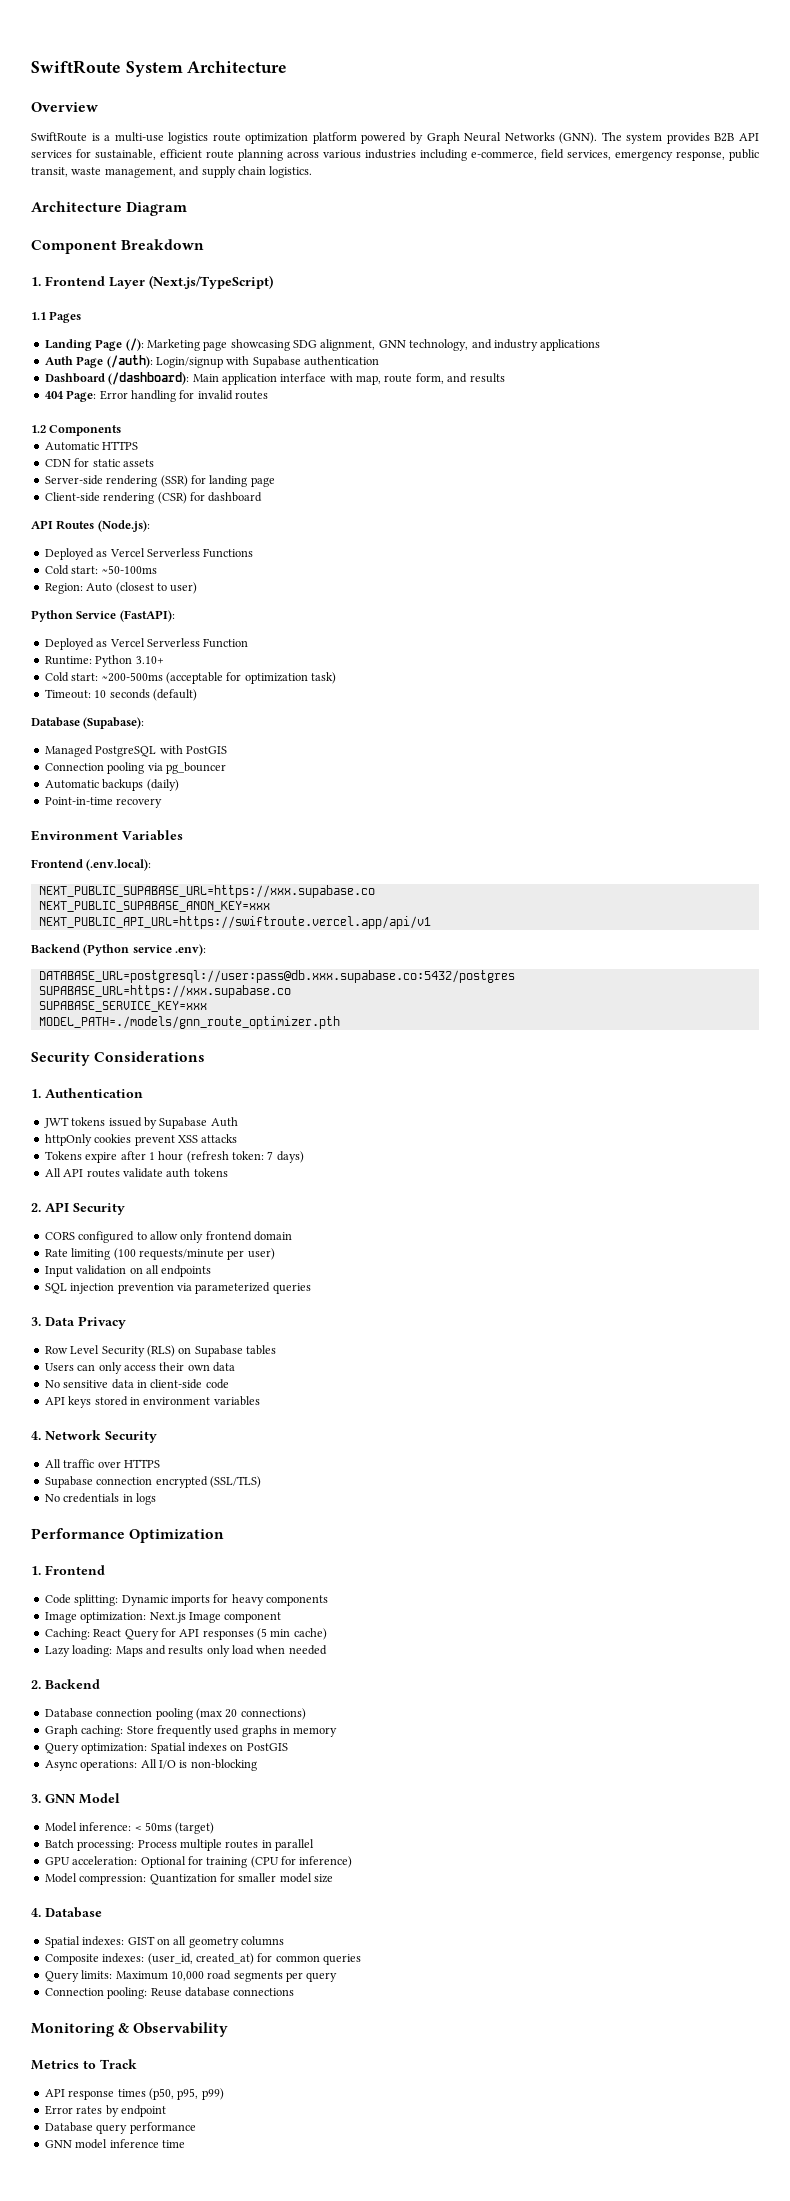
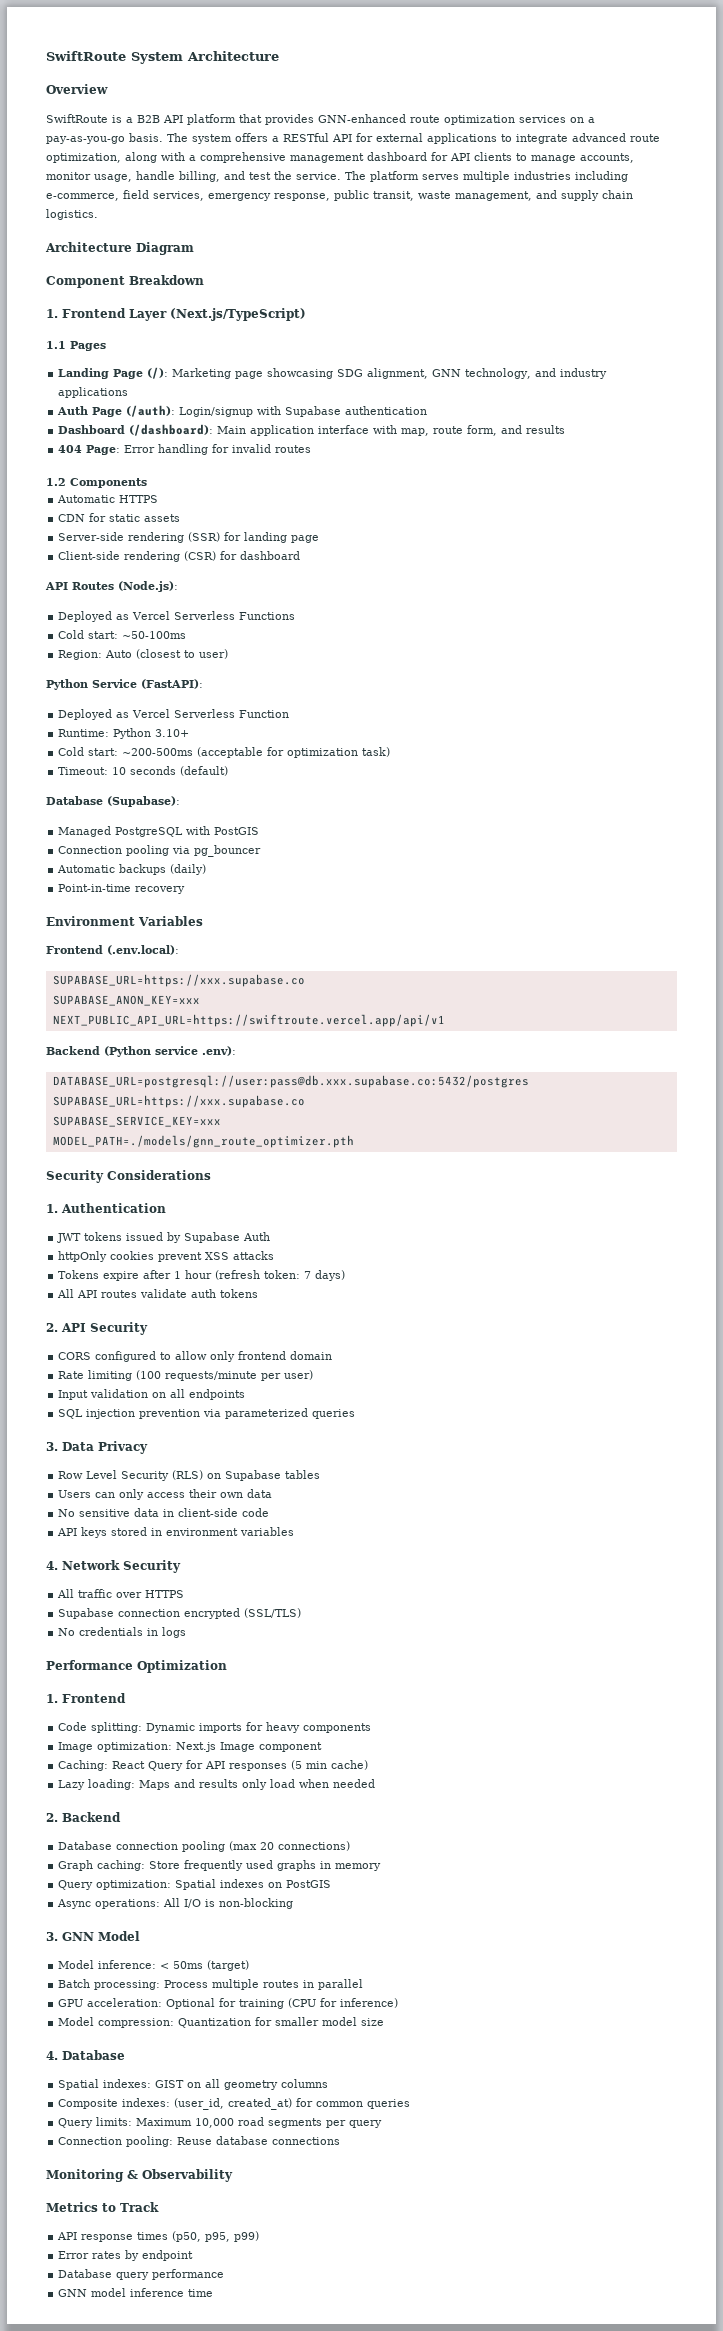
- SwiftRoute is a multi-use logistics route optimization platform powered by Graph Neural Networks (GNN). The system provides B2B API services for sustainable, efficient route planning across various industries including e-commerce, field services, emergency response, public transit, waste management, and supply chain logistics.
+ SwiftRoute is a B2B API platform that provides GNN-enhanced route optimization services on a pay-as-you-go basis. The system offers a RESTful API for external applications to integrate advanced route optimization, along with a comprehensive management dashboard for API clients to manage accounts, monitor usage, handle billing, and test the service. The platform serves multiple industries including e-commerce, field services, emergency response, public transit, waste management, and supply chain logistics.
  Frontend (.env.local):
- NEXT_PUBLIC_SUPABASE_URL=https://xxx.supabase.co
- NEXT_PUBLIC_SUPABASE_ANON_KEY=xxx
+ SUPABASE_URL=https://xxx.supabase.co
+ SUPABASE_ANON_KEY=xxx

